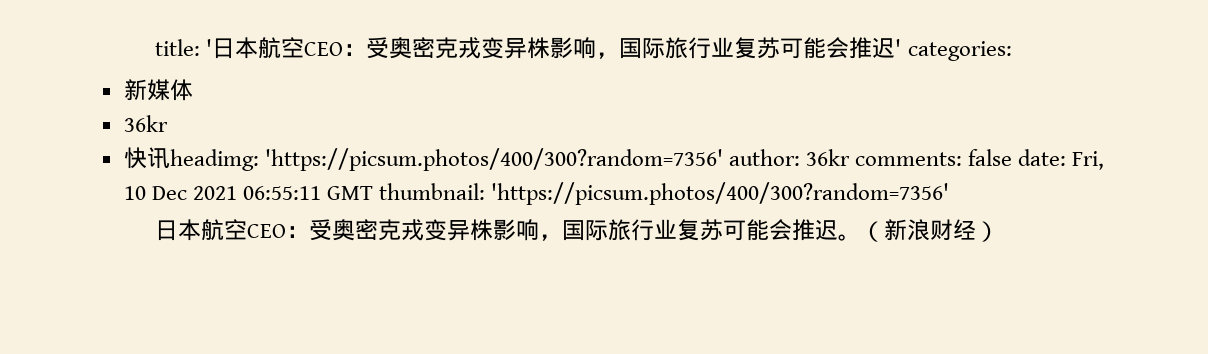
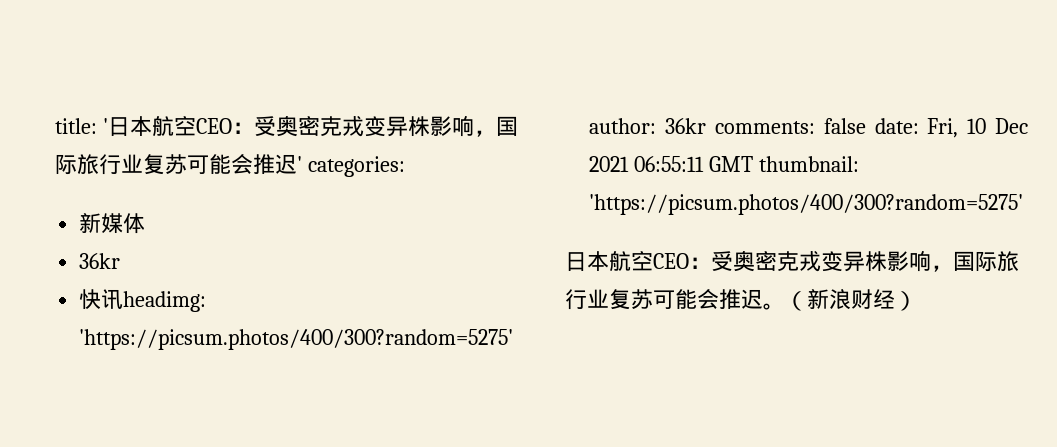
- 快讯headimg: 'https://picsum.photos/400/300?random=7356' author: 36kr comments: false date: Fri, 10 Dec 2021 06:55:11 GMT thumbnail: 'https://picsum.photos/400/300?random=7356'
+ 快讯headimg: 'https://picsum.photos/400/300?random=5275' author: 36kr comments: false date: Fri, 10 Dec 2021 06:55:11 GMT thumbnail: 'https://picsum.photos/400/300?random=5275'

